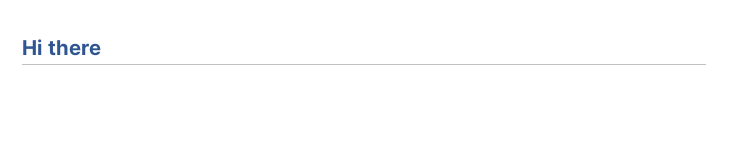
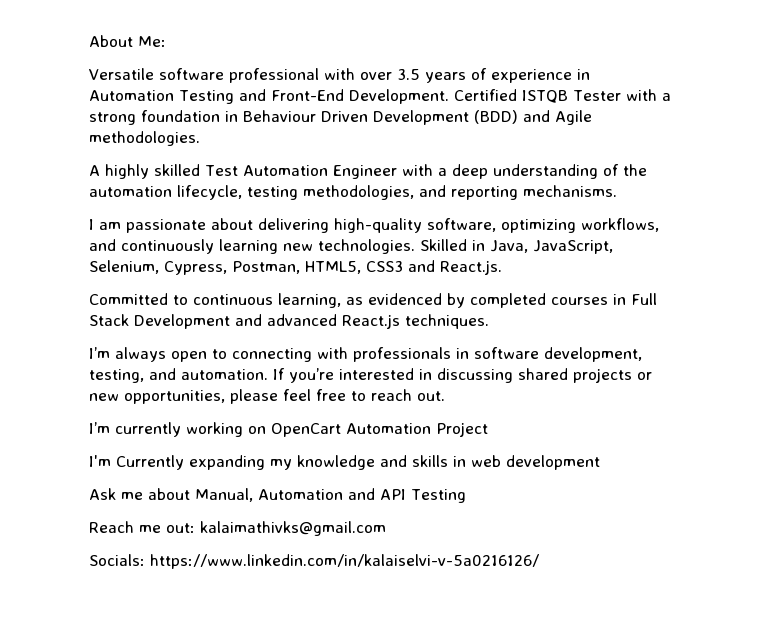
- Hi there
+ About Me:
+ Versatile software professional with over 3.5 years of experience in Automation Testing and Front-End Development. Certified ISTQB Tester with a strong foundation in Behaviour Driven Development (BDD) and Agile methodologies.
+ A highly skilled Test Automation Engineer with a deep understanding of the automation lifecycle, testing methodologies, and reporting mechanisms.
+ I am passionate about delivering high-quality software, optimizing workflows, and continuously learning new technologies. Skilled in Java, JavaScript, Selenium, Cypress, Postman, HTML5, CSS3 and React.js.
+ Committed to continuous learning, as evidenced by completed courses in Full Stack Development and advanced React.js techniques.
+ I’m always open to connecting with professionals in software development, testing, and automation. If you’re interested in discussing shared projects or new opportunities, please feel free to reach out.
+ I’m currently working on OpenCart Automation Project
+ I'm Currently expanding my knowledge and skills in web development
+ Ask me about Manual, Automation and API Testing
+ Reach me out: kalaimathivks@gmail.com
+ Socials: https://www.linkedin.com/in/kalaiselvi-v-5a0216126/

